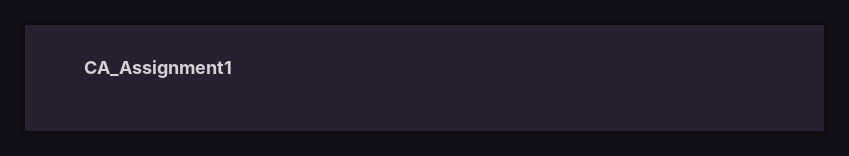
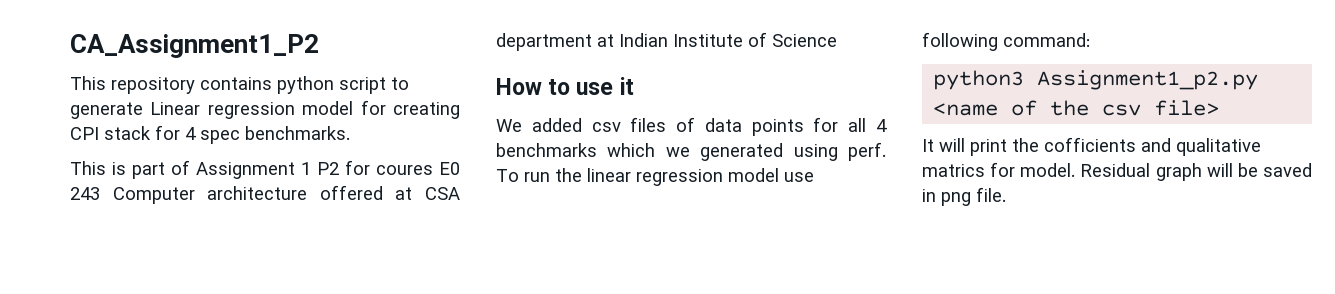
- CA_Assignment1
+ CA_Assignment1_P2
+ This repository contains python script to generate Linear regression model for creating CPI stack for 4 spec benchmarks.
+ This is part of Assignment 1 P2 for coures E0 243 Computer architecture offered at CSA department at Indian Institute of Science
+ How to use it
+ We added csv files of data points for all 4 benchmarks which we generated using perf. To run the linear regression model use following command:
+ python3 Assignment1_p2.py <name of the csv file>
+ It will print the cofficients and qualitative matrics for model. Residual graph will be saved in png file.

